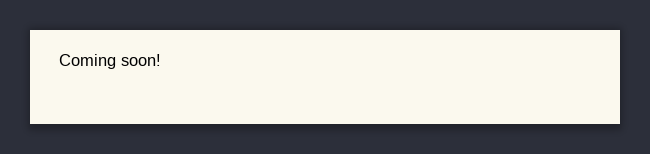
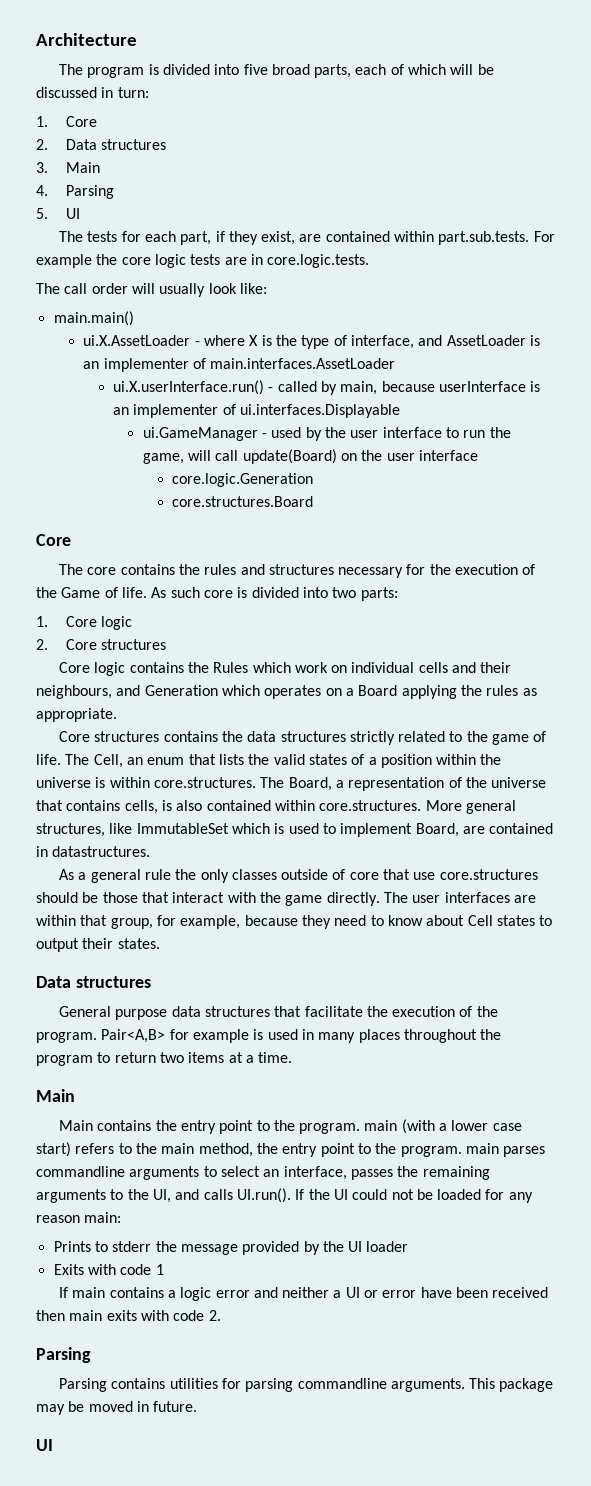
- Coming soon!
+ Architecture
+ The program is divided into five broad parts, each of which will be discussed in turn:
+ 1. Core
+ 2. Data structures
+ 3. Main
+ 4. Parsing
+ 5. UI
+ The tests for each part, if they exist, are contained within part.sub.tests. For example the core logic tests are in core.logic.tests.
+ The call order will usually look like:
+ main.main()
+ ui.X.AssetLoader - where X is the type of interface, and AssetLoader is an implementer of main.interfaces.AssetLoader
+ ui.X.userInterface.run() - called by main, because userInterface is an implementer of ui.interfaces.Displayable
+ ui.GameManager - used by the user interface to run the game, will call update(Board) on the user interface
+ core.logic.Generation
+ core.structures.Board
+ Core
+ The core contains the rules and structures necessary for the execution of the Game of life. As such core is divided into two parts:
+ 1. Core logic
+ 2. Core structures
+ Core logic contains the Rules which work on individual cells and their neighbours, and Generation which operates on a Board applying the rules as appropriate.
+ Core structures contains the data structures strictly related to the game of life. The Cell, an enum that lists the valid states of a position within the universe is within core.structures. The Board, a representation of the universe that contains cells, is also contained within core.structures. More general structures, like ImmutableSet which is used to implement Board, are contained in datastructures.
+ As a general rule the only classes outside of core that use core.structures should be those that interact with the game directly. The user interfaces are within that group, for example, because they need to know about Cell states to output their states.
+ Data structures
+ General purpose data structures that facilitate the execution of the program. Pair<A,B> for example is used in many places throughout the program to return two items at a time.
+ Main
+ Main contains the entry point to the program. main (with a lower case start) refers to the main method, the entry point to the program. main parses commandline arguments to select an interface, passes the remaining arguments to the UI, and calls UI.run(). If the UI could not be loaded for any reason main:
+ Prints to stderr the message provided by the UI loader
+ Exits with code 1
+ If main contains a logic error and neither a UI or error have been received then main exits with code 2.
+ Parsing
+ Parsing contains utilities for parsing commandline arguments. This package may be moved in future.
+ UI

